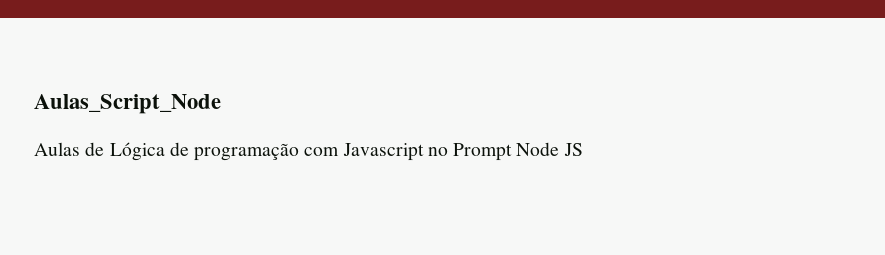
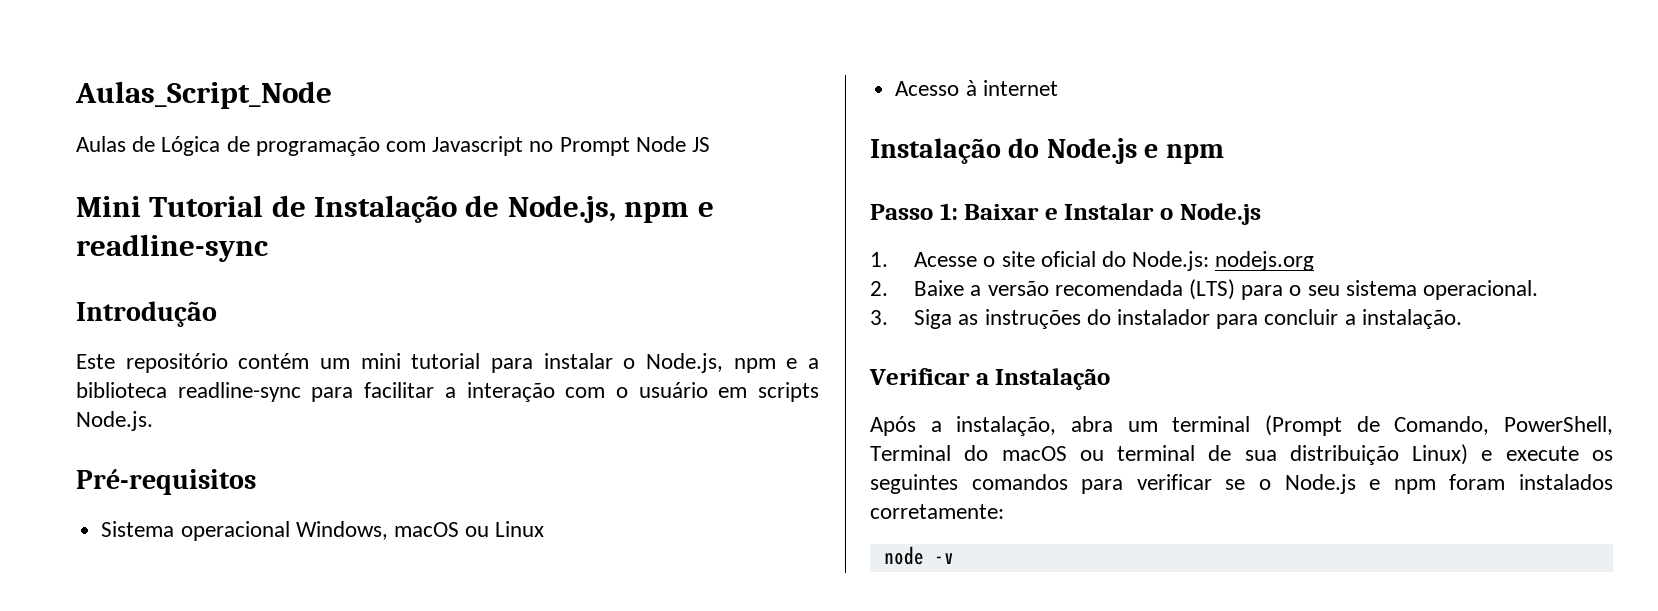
+ Mini Tutorial de Instalação de Node.js, npm e readline-sync
+ Introdução
+ Este repositório contém um mini tutorial para instalar o Node.js, npm e a biblioteca readline-sync para facilitar a interação com o usuário em scripts Node.js.
+ Pré-requisitos
+ Sistema operacional Windows, macOS ou Linux
+ Acesso à internet
+ Instalação do Node.js e npm
+ Passo 1: Baixar e Instalar o Node.js
+ 1. Acesse o site oficial do Node.js: nodejs.org
+ 2. Baixe a versão recomendada (LTS) para o seu sistema operacional.
+ 3. Siga as instruções do instalador para concluir a instalação.
+ Verificar a Instalação
+ Após a instalação, abra um terminal (Prompt de Comando, PowerShell, Terminal do macOS ou terminal de sua distribuição Linux) e execute os seguintes comandos para verificar se o Node.js e npm foram instalados corretamente:
+ node -v

